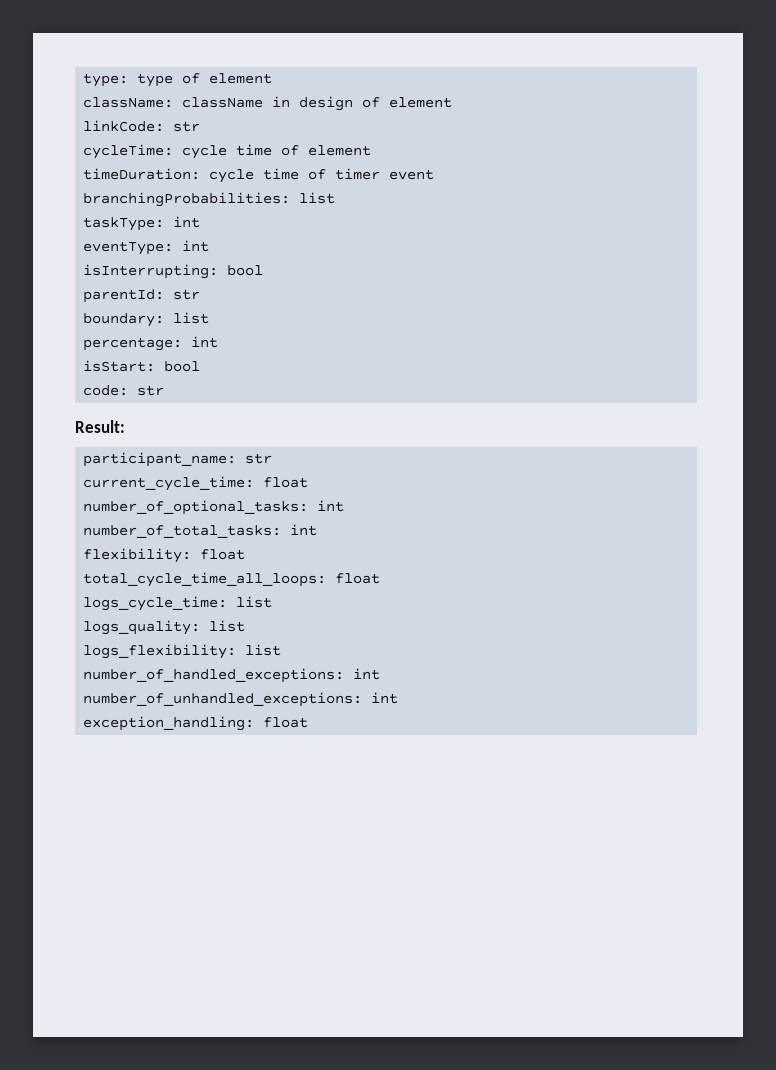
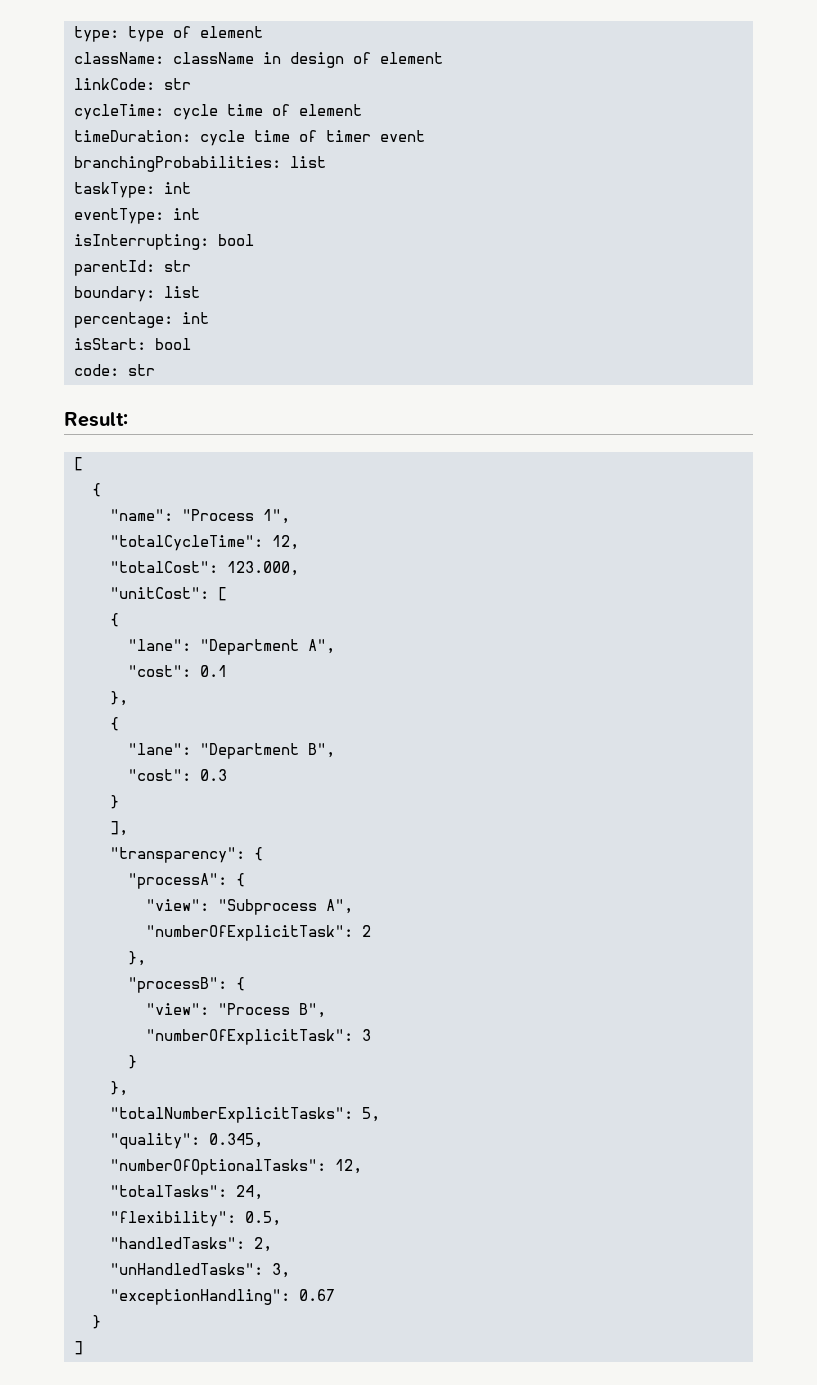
  Result:
- participant_name: str
- current_cycle_time: float
- number_of_optional_tasks: int
- number_of_total_tasks: int
- flexibility: float
- total_cycle_time_all_loops: float
- logs_cycle_time: list
- logs_quality: list
- logs_flexibility: list
- number_of_handled_exceptions: int
- number_of_unhandled_exceptions: int
- exception_handling: float
+ [
+ {
+ "name": "Process 1",
+ "totalCycleTime": 12,
+ "totalCost": 123.000,
+ "unitCost": [
+ {
+ "lane": "Department A",
+ "cost": 0.1
+ },
+ {
+ "lane": "Department B",
+ "cost": 0.3
+ }
+ ],
+ "transparency": {
+ "processA": {
+ "view": "Subprocess A",
+ "numberOfExplicitTask": 2
+ },
+ "processB": {
+ "view": "Process B",
+ "numberOfExplicitTask": 3
+ }
+ },
+ "totalNumberExplicitTasks": 5,
+ "quality": 0.345,
+ "numberOfOptionalTasks": 12,
+ "totalTasks": 24,
+ "flexibility": 0.5,
+ "handledTasks": 2,
+ "unHandledTasks": 3,
+ "exceptionHandling": 0.67
+ }
+ ]

